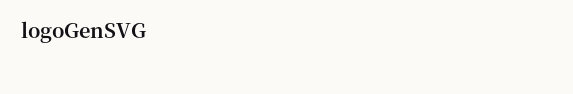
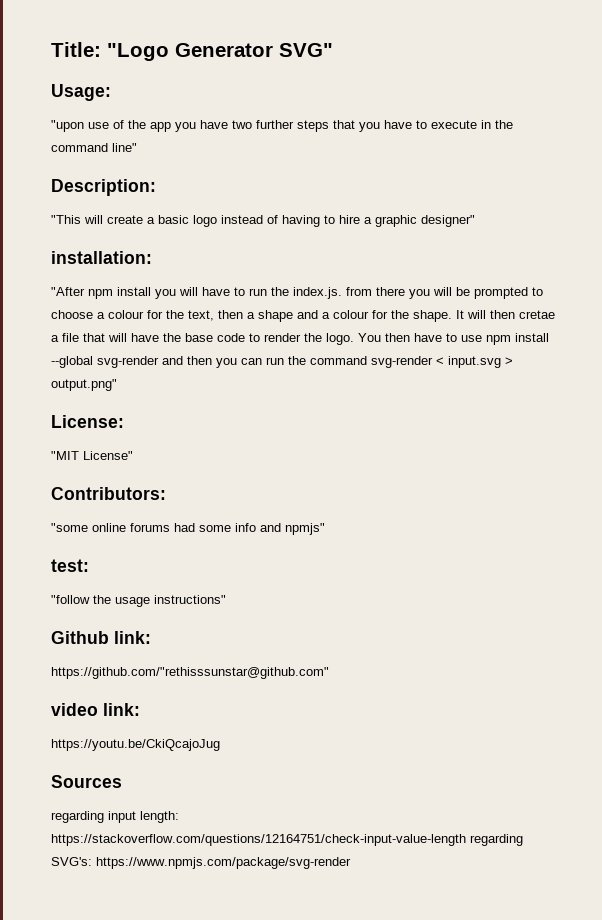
- logoGenSVG
+ Title: "Logo Generator SVG"
+ Usage:
+ "upon use of the app you have two further steps that you have to execute in the command line"
+ Description:
+ "This will create a basic logo instead of having to hire a graphic designer"
+ installation:
+ "After npm install you will have to run the index.js. from there you will be prompted to choose a colour for the text, then a shape and a colour for the shape. It will then cretae a file that will have the base code to render the logo. You then have to use npm install --global svg-render and then you can run the command svg-render < input.svg > output.png"
+ License:
+ "MIT License"
+ Contributors:
+ "some online forums had some info and npmjs"
+ test:
+ "follow the usage instructions"
+ Github link:
+ https://github.com/"rethisssunstar@github.com"
+ video link:
+ https://youtu.be/CkiQcajoJug
+ Sources
+ regarding input length: https://stackoverflow.com/questions/12164751/check-input-value-length regarding SVG's: https://www.npmjs.com/package/svg-render

